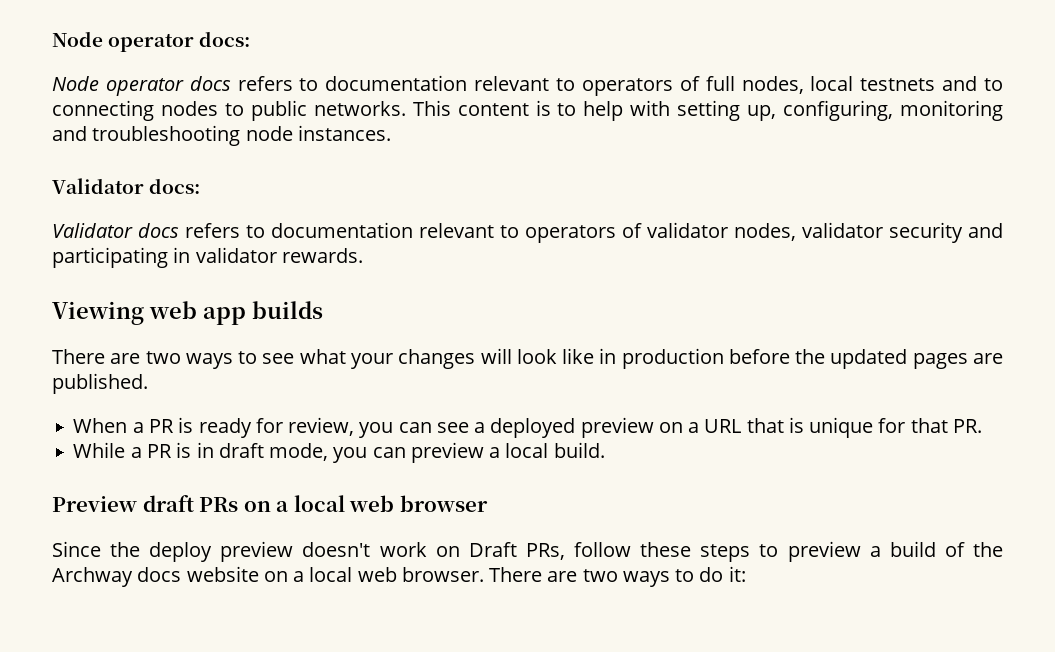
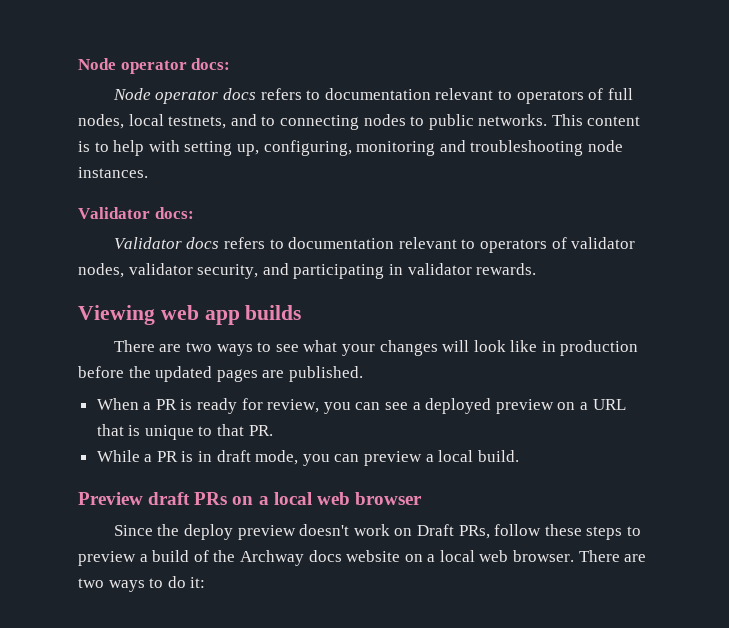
- Node operator docs refers to documentation relevant to operators of full nodes, local testnets and to connecting nodes to public networks.
+ Node operator docs refers to documentation relevant to operators of full nodes, local testnets, and to connecting nodes to public networks.
- Validator docs refers to documentation relevant to operators of validator nodes, validator security and participating in validator rewards.
+ Validator docs refers to documentation relevant to operators of validator nodes, validator security, and participating in validator rewards.
- When a PR is ready for review, you can see a deployed preview on a URL that is unique for that PR.
+ When a PR is ready for review, you can see a deployed preview on a URL that is unique to that PR.

